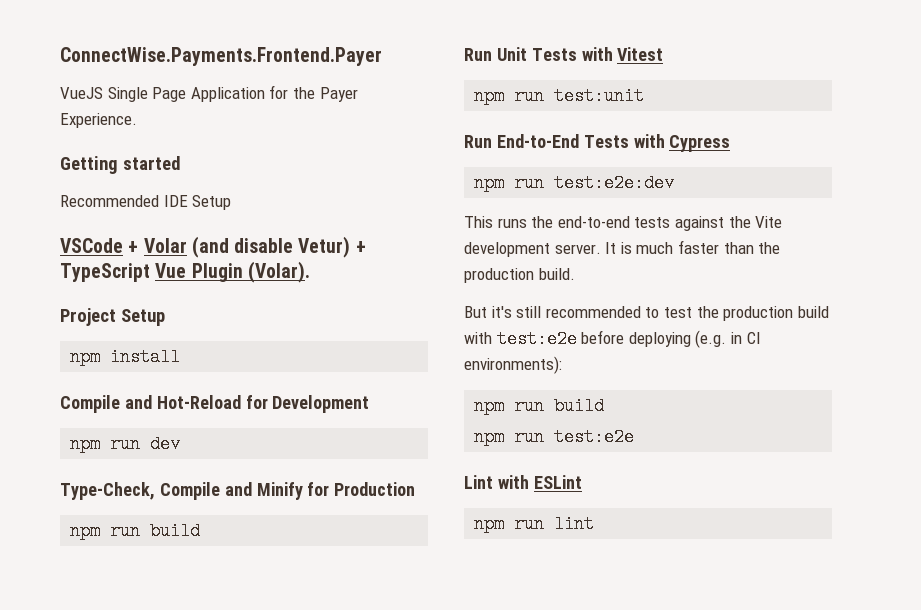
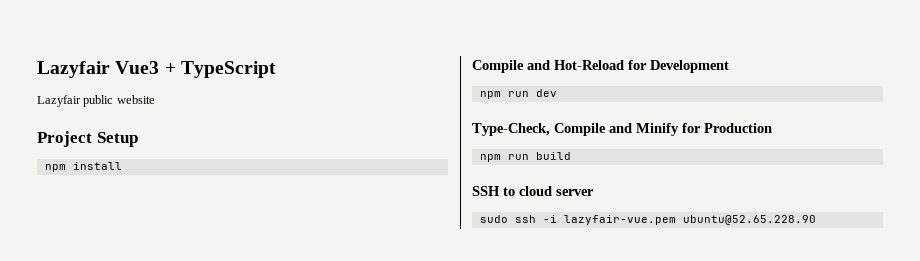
- ConnectWise.Payments.Frontend.Payer
- VueJS Single Page Application for the Payer Experience.
- Getting started
- Recommended IDE Setup
- VSCode + Volar (and disable Vetur) + TypeScript Vue Plugin (Volar).
+ Lazyfair Vue3 + TypeScript
+ Lazyfair public website
- Run Unit Tests with Vitest
- npm run test:unit
- Run End-to-End Tests with Cypress
- npm run test:e2e:dev
- This runs the end-to-end tests against the Vite development server. It is much faster than the production build.
- But it's still recommended to test the production build with test:e2e before deploying (e.g. in CI environments):
- npm run build
- npm run test:e2e
- Lint with ESLint
- npm run lint
+ SSH to cloud server
+ sudo ssh -i lazyfair-vue.pem ubuntu@52.65.228.90

